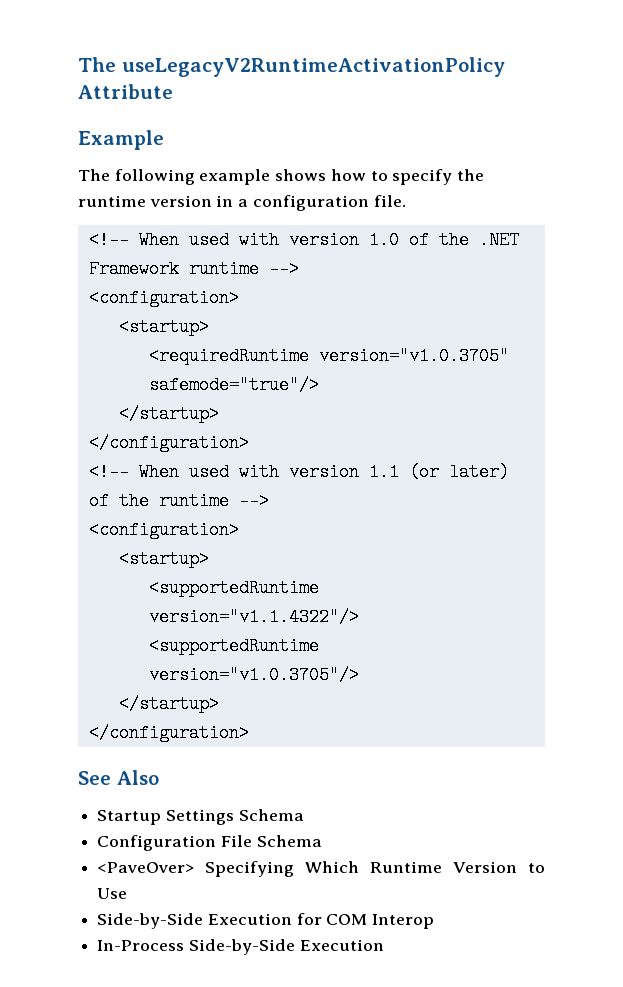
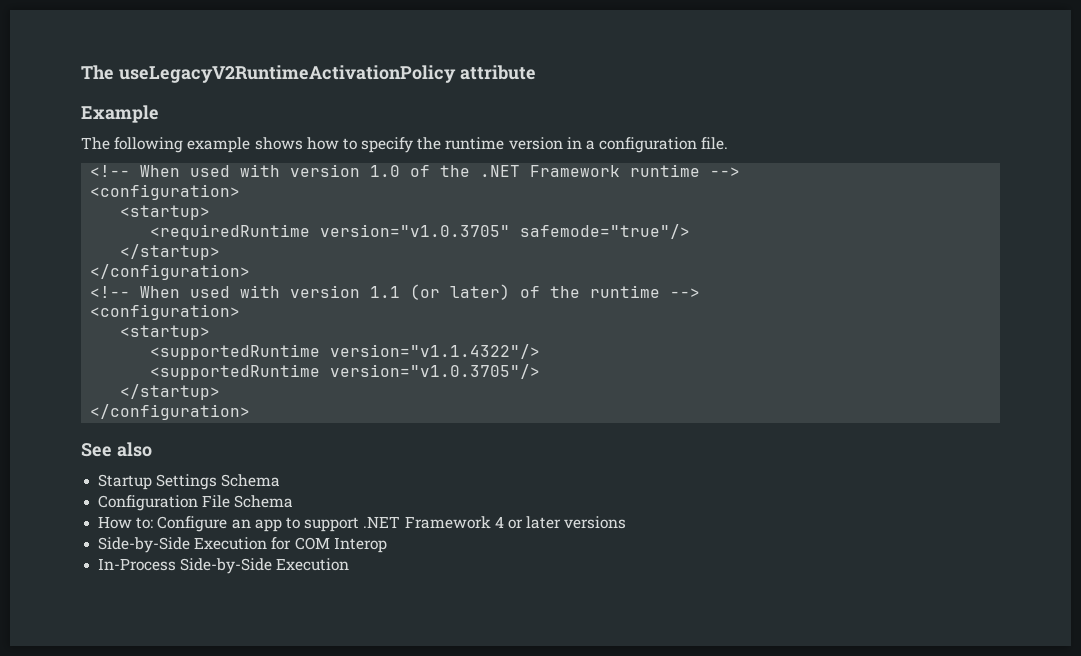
- The useLegacyV2RuntimeActivationPolicy Attribute
+ The useLegacyV2RuntimeActivationPolicy attribute
- See Also
+ See also
- <PaveOver> Specifying Which Runtime Version to Use
+ How to: Configure an app to support .NET Framework 4 or later versions

